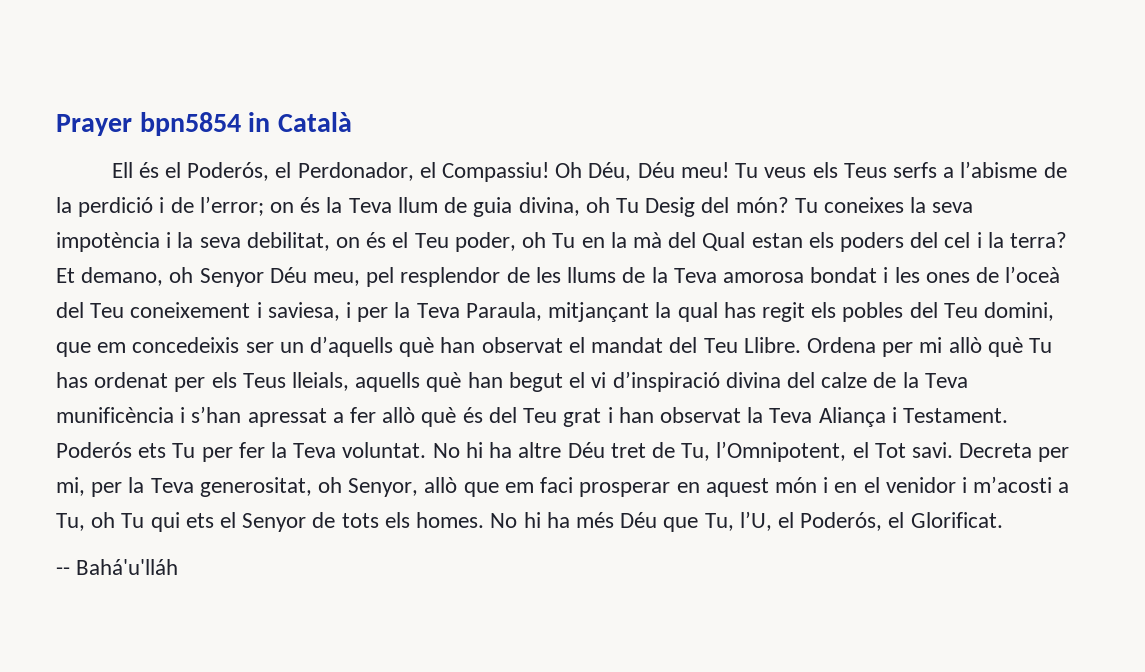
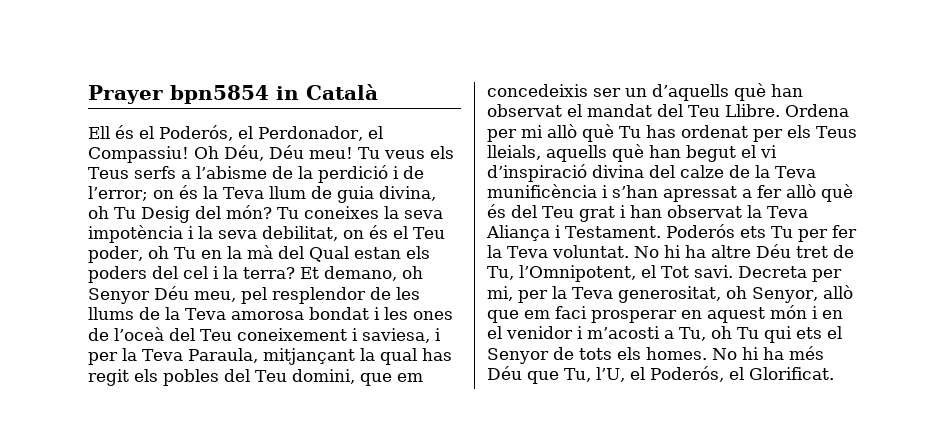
- -- Bahá'u'lláh

